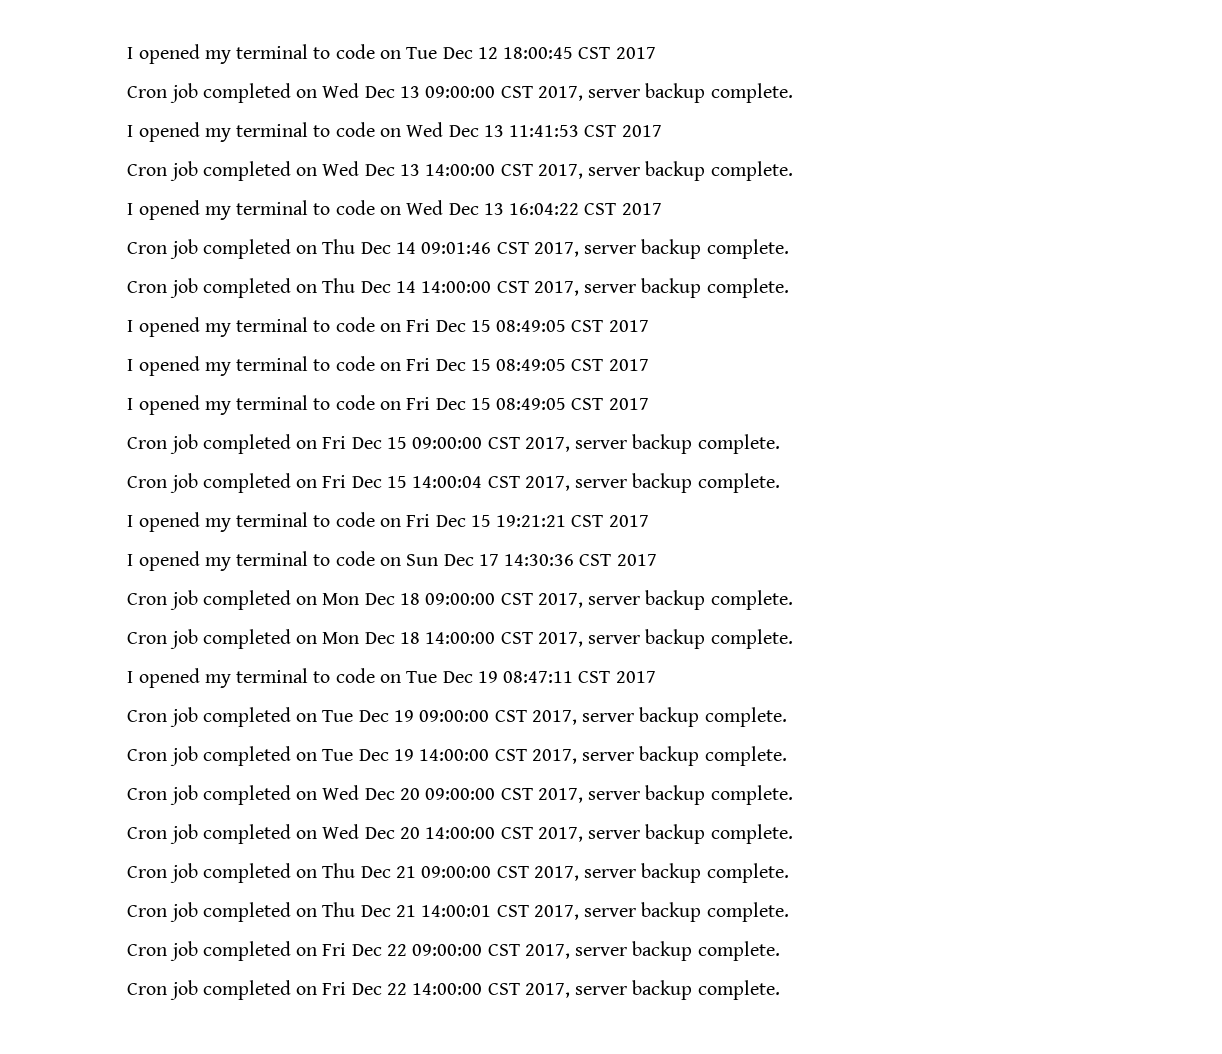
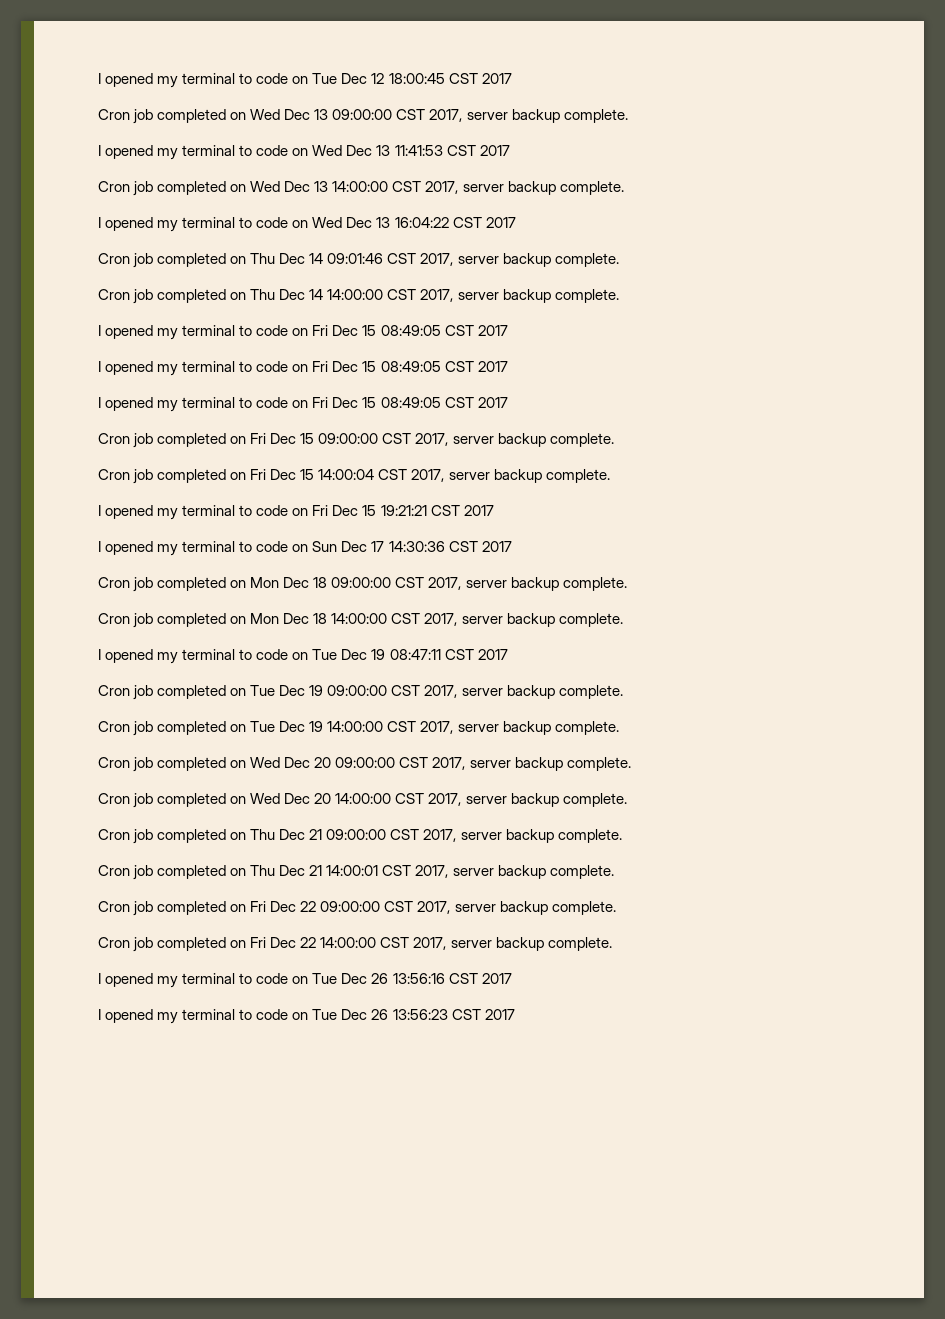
+ I opened my terminal to code on Tue Dec 26 13:56:16 CST 2017
+ I opened my terminal to code on Tue Dec 26 13:56:23 CST 2017

